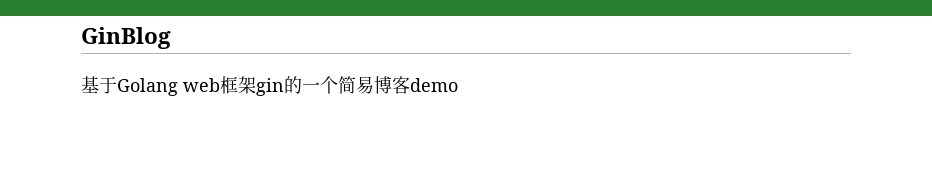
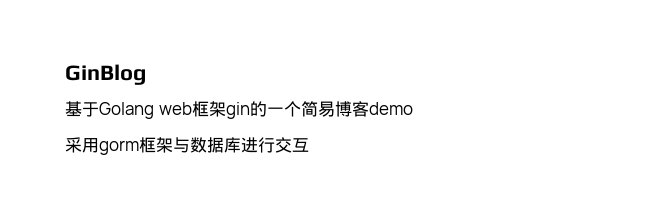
+ 采用gorm框架与数据库进行交互

